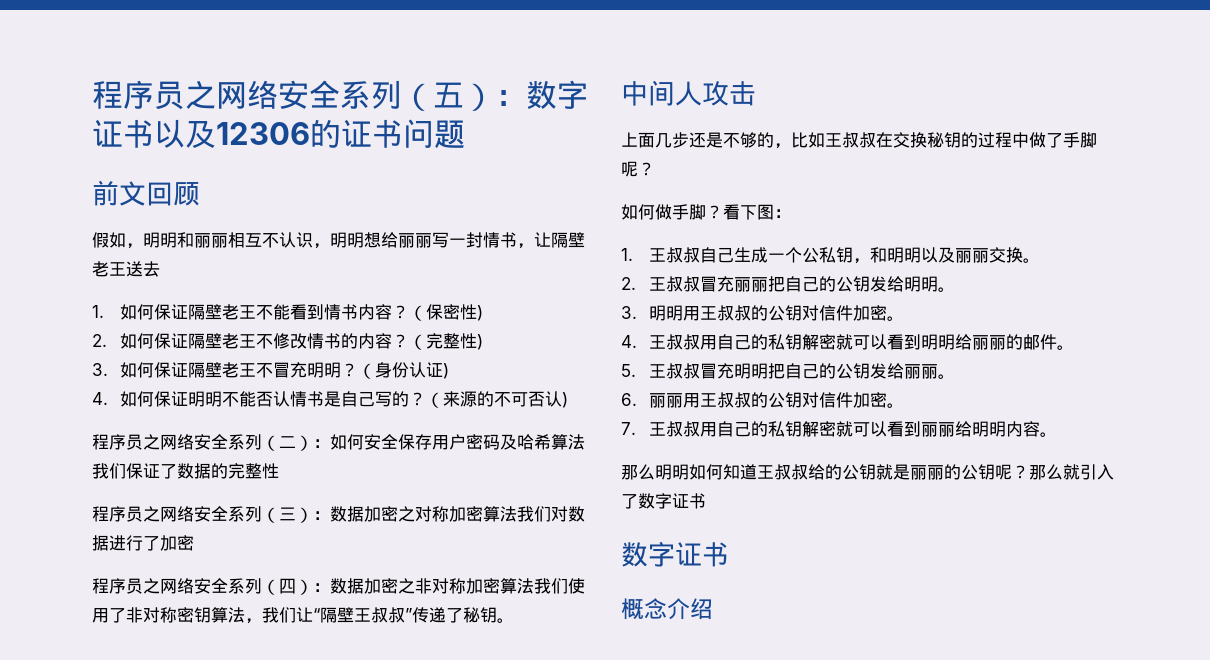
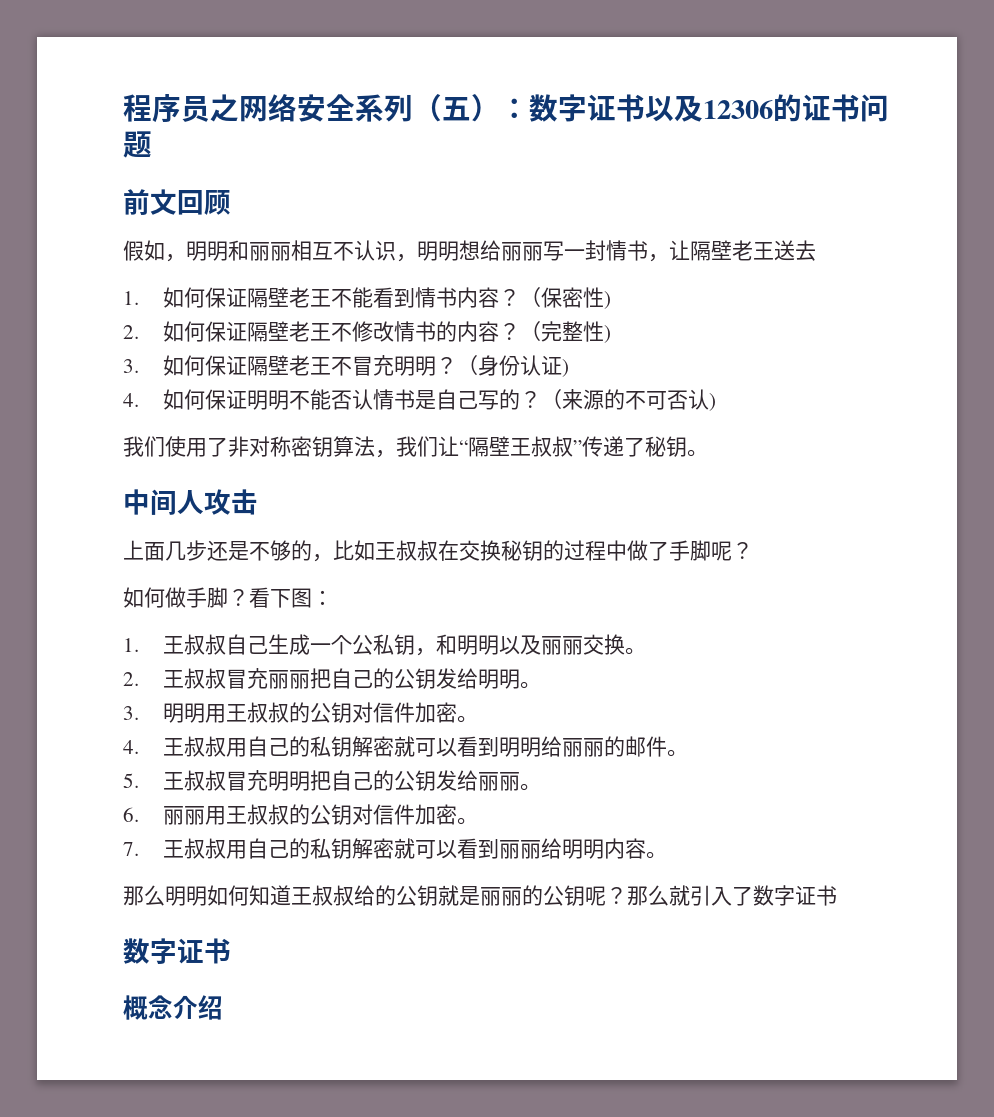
- 程序员之网络安全系列（二）：如何安全保存用户密码及哈希算法我们保证了数据的完整性
- 程序员之网络安全系列（三）：数据加密之对称加密算法我们对数据进行了加密
- 程序员之网络安全系列（四）：数据加密之非对称加密算法我们使用了非对称密钥算法，我们让“隔壁王叔叔”传递了秘钥。
+ 我们使用了非对称密钥算法，我们让“隔壁王叔叔”传递了秘钥。

